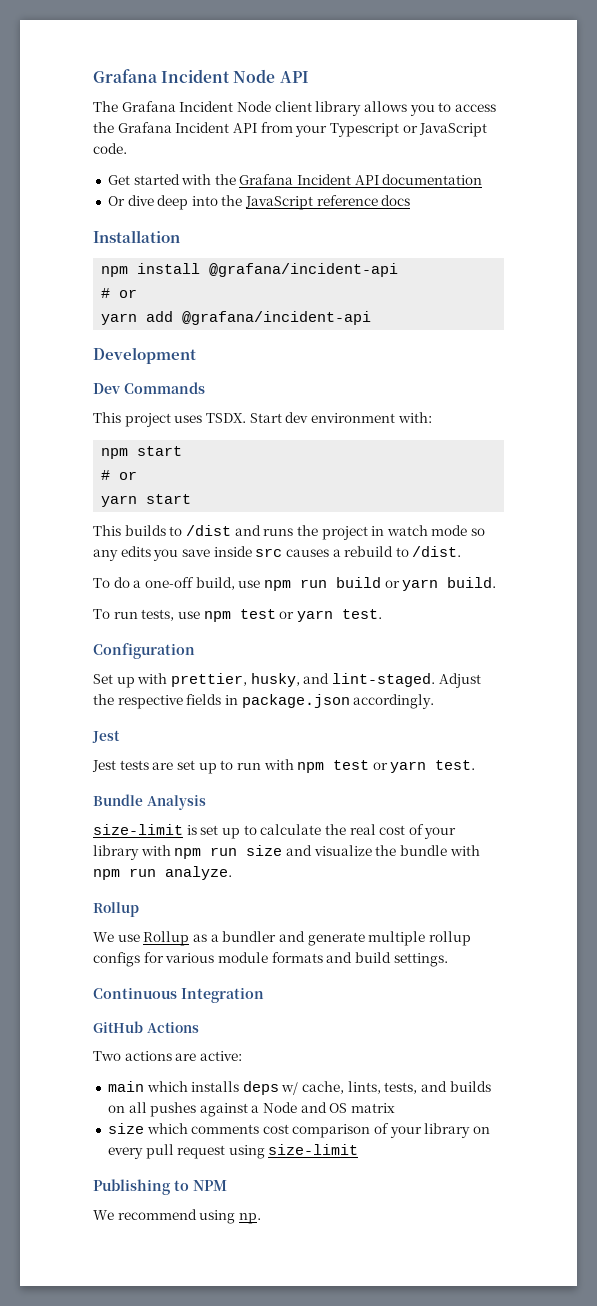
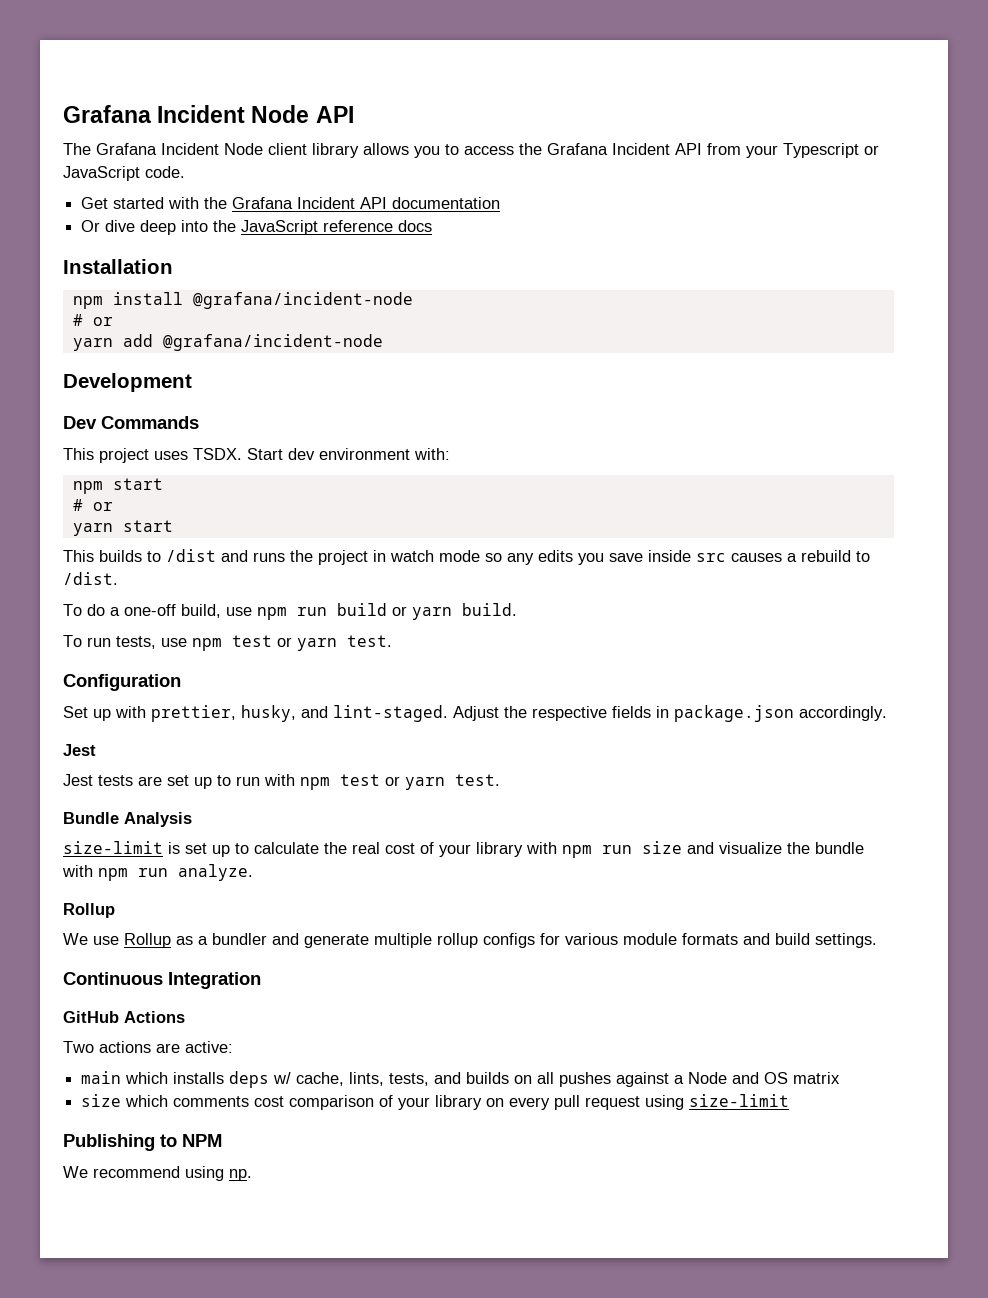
- npm install @grafana/incident-api
+ npm install @grafana/incident-node
- yarn add @grafana/incident-api
+ yarn add @grafana/incident-node

